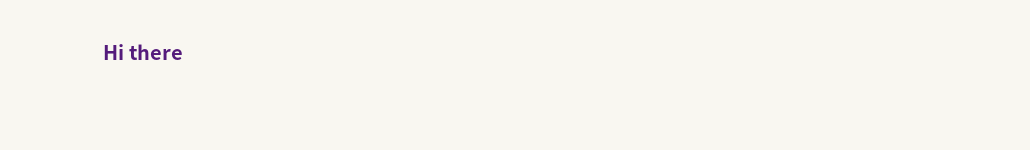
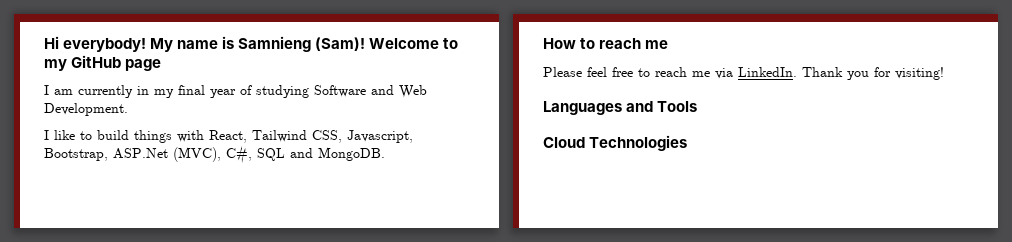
- Hi there
+ Hi everybody! My name is Samnieng (Sam)! Welcome to my GitHub page
+ I am currently in my final year of studying Software and Web Development.
+ I like to build things with React, Tailwind CSS, Javascript, Bootstrap, ASP.Net (MVC), C#, SQL and MongoDB.
+ How to reach me
+ Please feel free to reach me via LinkedIn. Thank you for visiting!
+ Languages and Tools
+ Cloud Technologies

